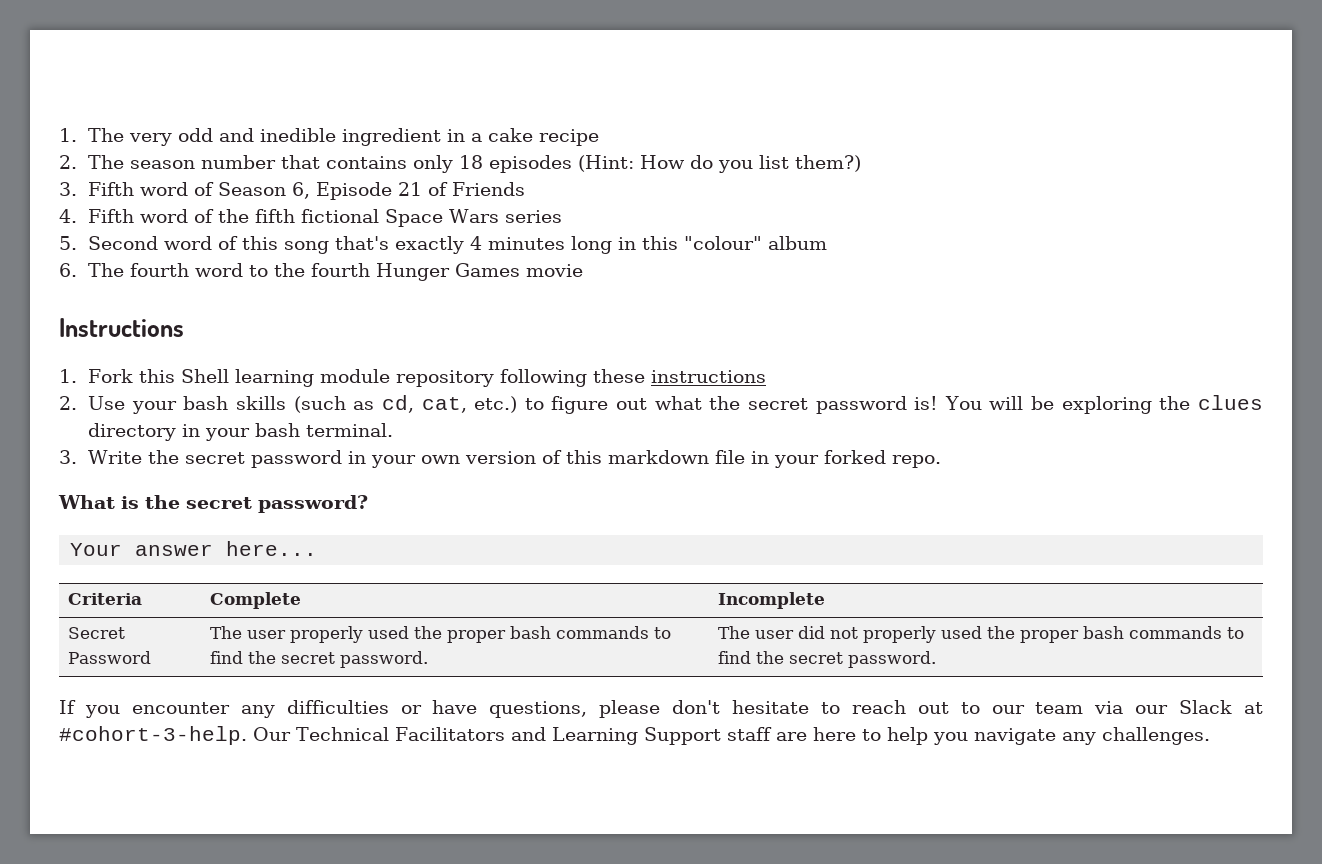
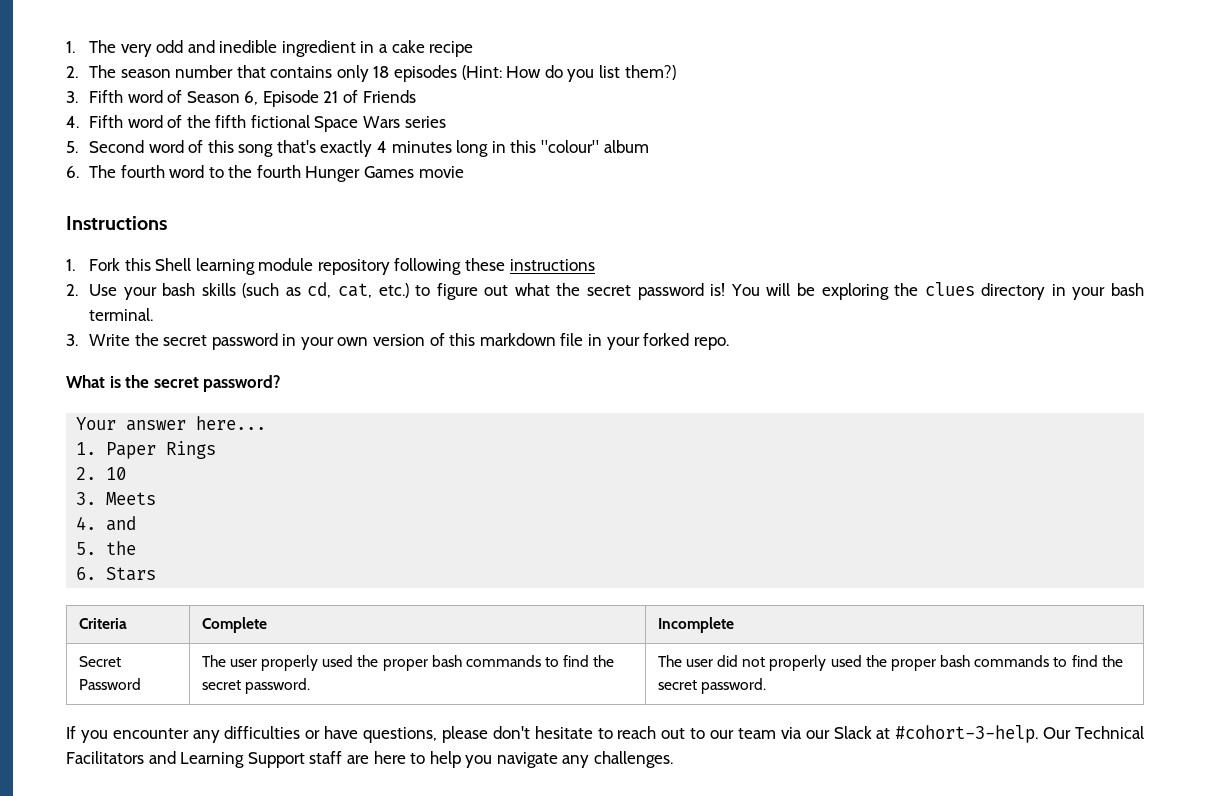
+ 1. Paper Rings
+ 2. 10
+ 3. Meets
+ 4. and
+ 5. the
+ 6. Stars

